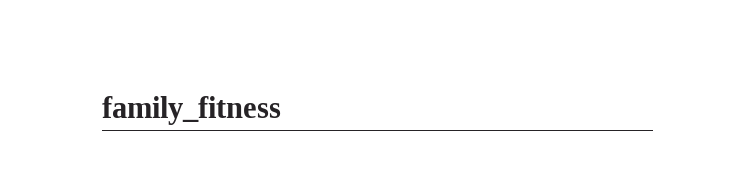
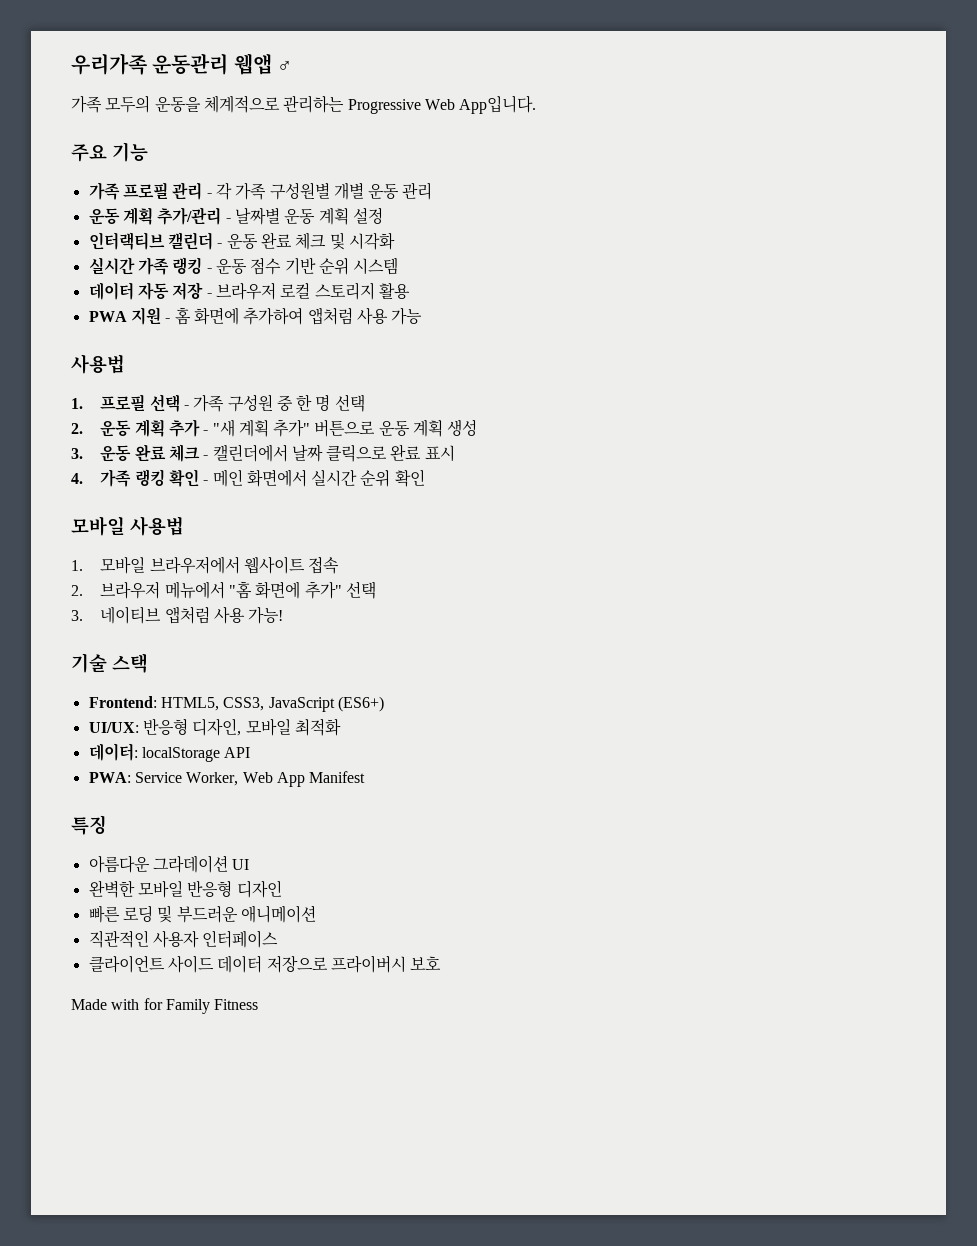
- family_fitness
+ 우리가족 운동관리 웹앱 ♂
+ 가족 모두의 운동을 체계적으로 관리하는 Progressive Web App입니다.
+ 주요 기능
+ 가족 프로필 관리 - 각 가족 구성원별 개별 운동 관리
+ 운동 계획 추가/관리 - 날짜별 운동 계획 설정
+ 인터랙티브 캘린더 - 운동 완료 체크 및 시각화
+ 실시간 가족 랭킹 - 운동 점수 기반 순위 시스템
+ 데이터 자동 저장 - 브라우저 로컬 스토리지 활용
+ PWA 지원 - 홈 화면에 추가하여 앱처럼 사용 가능
+ 사용법
+ 1. 프로필 선택 - 가족 구성원 중 한 명 선택
+ 2. 운동 계획 추가 - "새 계획 추가" 버튼으로 운동 계획 생성
+ 3. 운동 완료 체크 - 캘린더에서 날짜 클릭으로 완료 표시
+ 4. 가족 랭킹 확인 - 메인 화면에서 실시간 순위 확인
+ 모바일 사용법
+ 1. 모바일 브라우저에서 웹사이트 접속
+ 2. 브라우저 메뉴에서 "홈 화면에 추가" 선택
+ 3. 네이티브 앱처럼 사용 가능!
+ 기술 스택
+ Frontend: HTML5, CSS3, JavaScript (ES6+)
+ UI/UX: 반응형 디자인, 모바일 최적화
+ 데이터: localStorage API
+ PWA: Service Worker, Web App Manifest
+ 특징
+ 아름다운 그라데이션 UI
+ 완벽한 모바일 반응형 디자인
+ 빠른 로딩 및 부드러운 애니메이션
+ 직관적인 사용자 인터페이스
+ 클라이언트 사이드 데이터 저장으로 프라이버시 보호
+ Made with for Family Fitness

